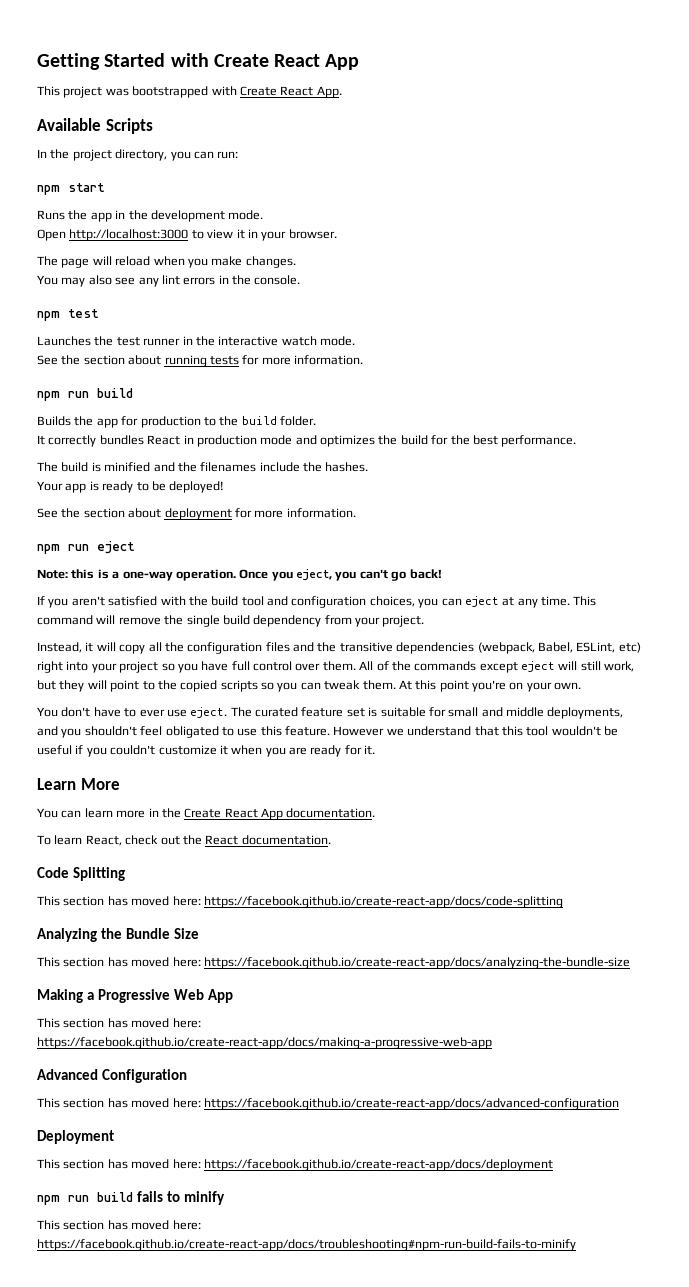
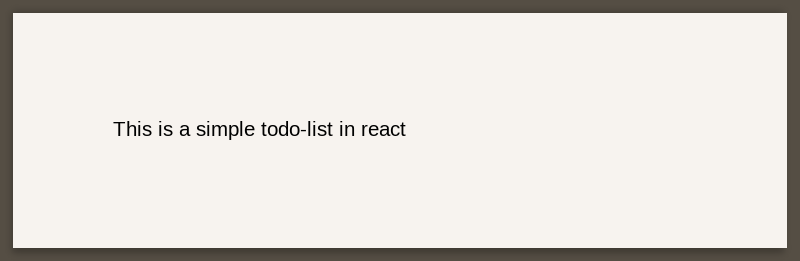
- Getting Started with Create React App
- This project was bootstrapped with Create React App.
- Available Scripts
- In the project directory, you can run:
- npm start
- Runs the app in the development mode.
- Open http://localhost:3000 to view it in your browser.
- The page will reload when you make changes.
- You may also see any lint errors in the console.
- npm test
- Launches the test runner in the interactive watch mode.
- See the section about running tests for more information.
- npm run build
- Builds the app for production to the build folder.
- It correctly bundles React in production mode and optimizes the build for the best performance.
- The build is minified and the filenames include the hashes.
- Your app is ready to be deployed!
- See the section about deployment for more information.
- npm run eject
- Note: this is a one-way operation. Once you eject, you can't go back!
- If you aren't satisfied with the build tool and configuration choices, you can eject at any time. This command will remove the single build dependency from your project.
- Instead, it will copy all the configuration files and the transitive dependencies (webpack, Babel, ESLint, etc) right into your project so you have full control over them. All of the commands except eject will still work, but they will point to the copied scripts so you can tweak them. At this point you're on your own.
- You don't have to ever use eject. The curated feature set is suitable for small and middle deployments, and you shouldn't feel obligated to use this feature. However we understand that this tool wouldn't be useful if you couldn't customize it when you are ready for it.
- Learn More
- You can learn more in the Create React App documentation.
- To learn React, check out the React documentation.
- Code Splitting
- This section has moved here: https://facebook.github.io/create-react-app/docs/code-splitting
- Analyzing the Bundle Size
- This section has moved here: https://facebook.github.io/create-react-app/docs/analyzing-the-bundle-size
- Making a Progressive Web App
- This section has moved here: https://facebook.github.io/create-react-app/docs/making-a-progressive-web-app
- Advanced Configuration
- This section has moved here: https://facebook.github.io/create-react-app/docs/advanced-configuration
- Deployment
- This section has moved here: https://facebook.github.io/create-react-app/docs/deployment
- npm run build fails to minify
- This section has moved here: https://facebook.github.io/create-react-app/docs/troubleshooting#npm-run-build-fails-to-minify
+ This is a simple todo-list in react

